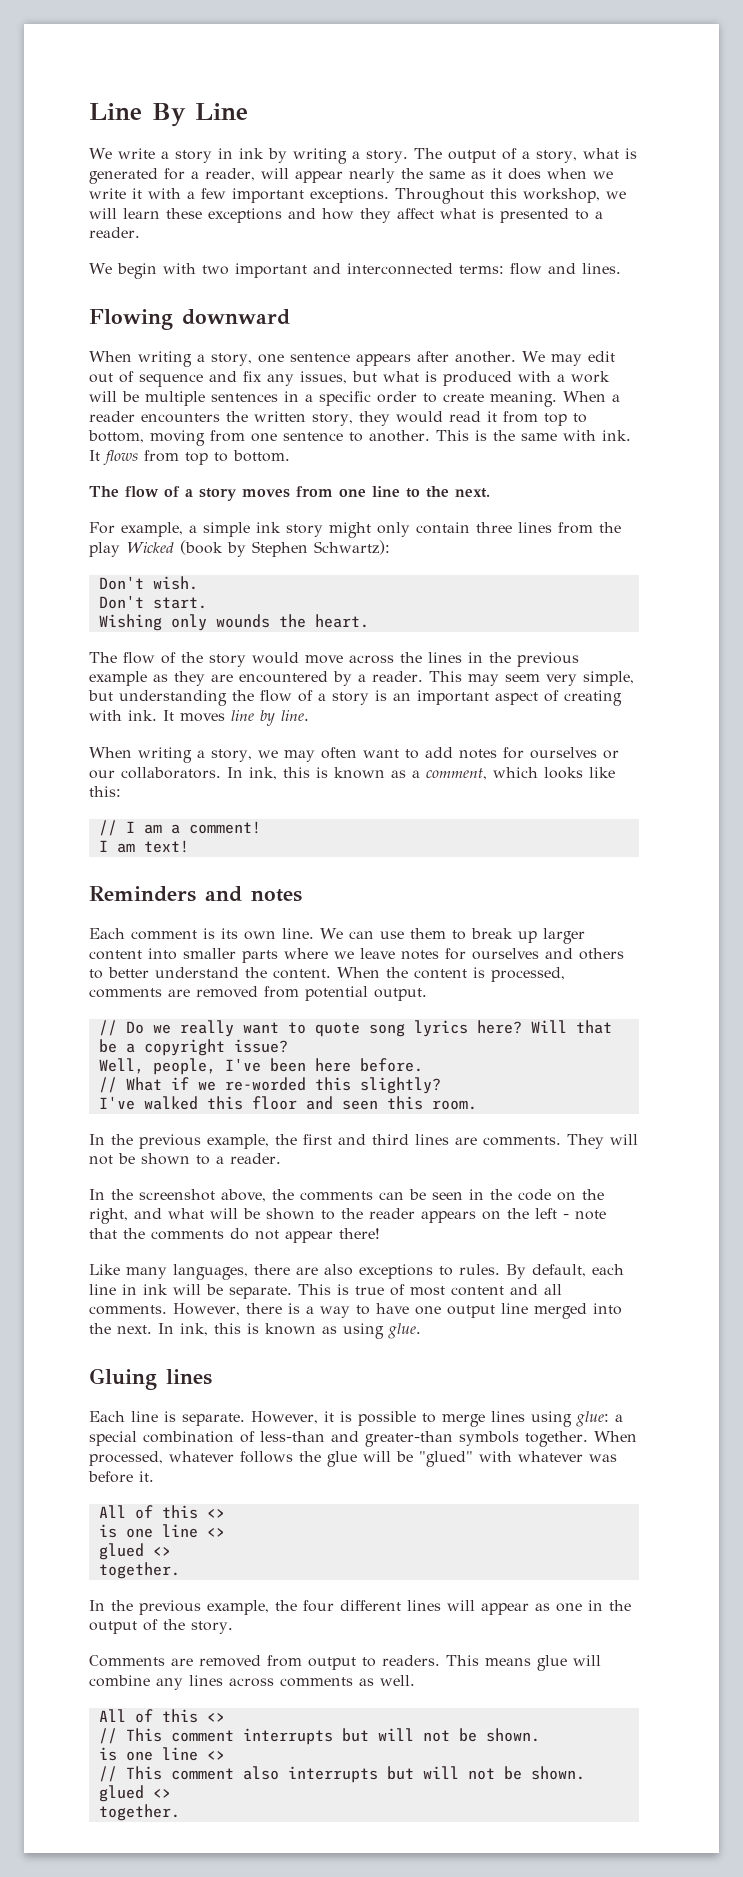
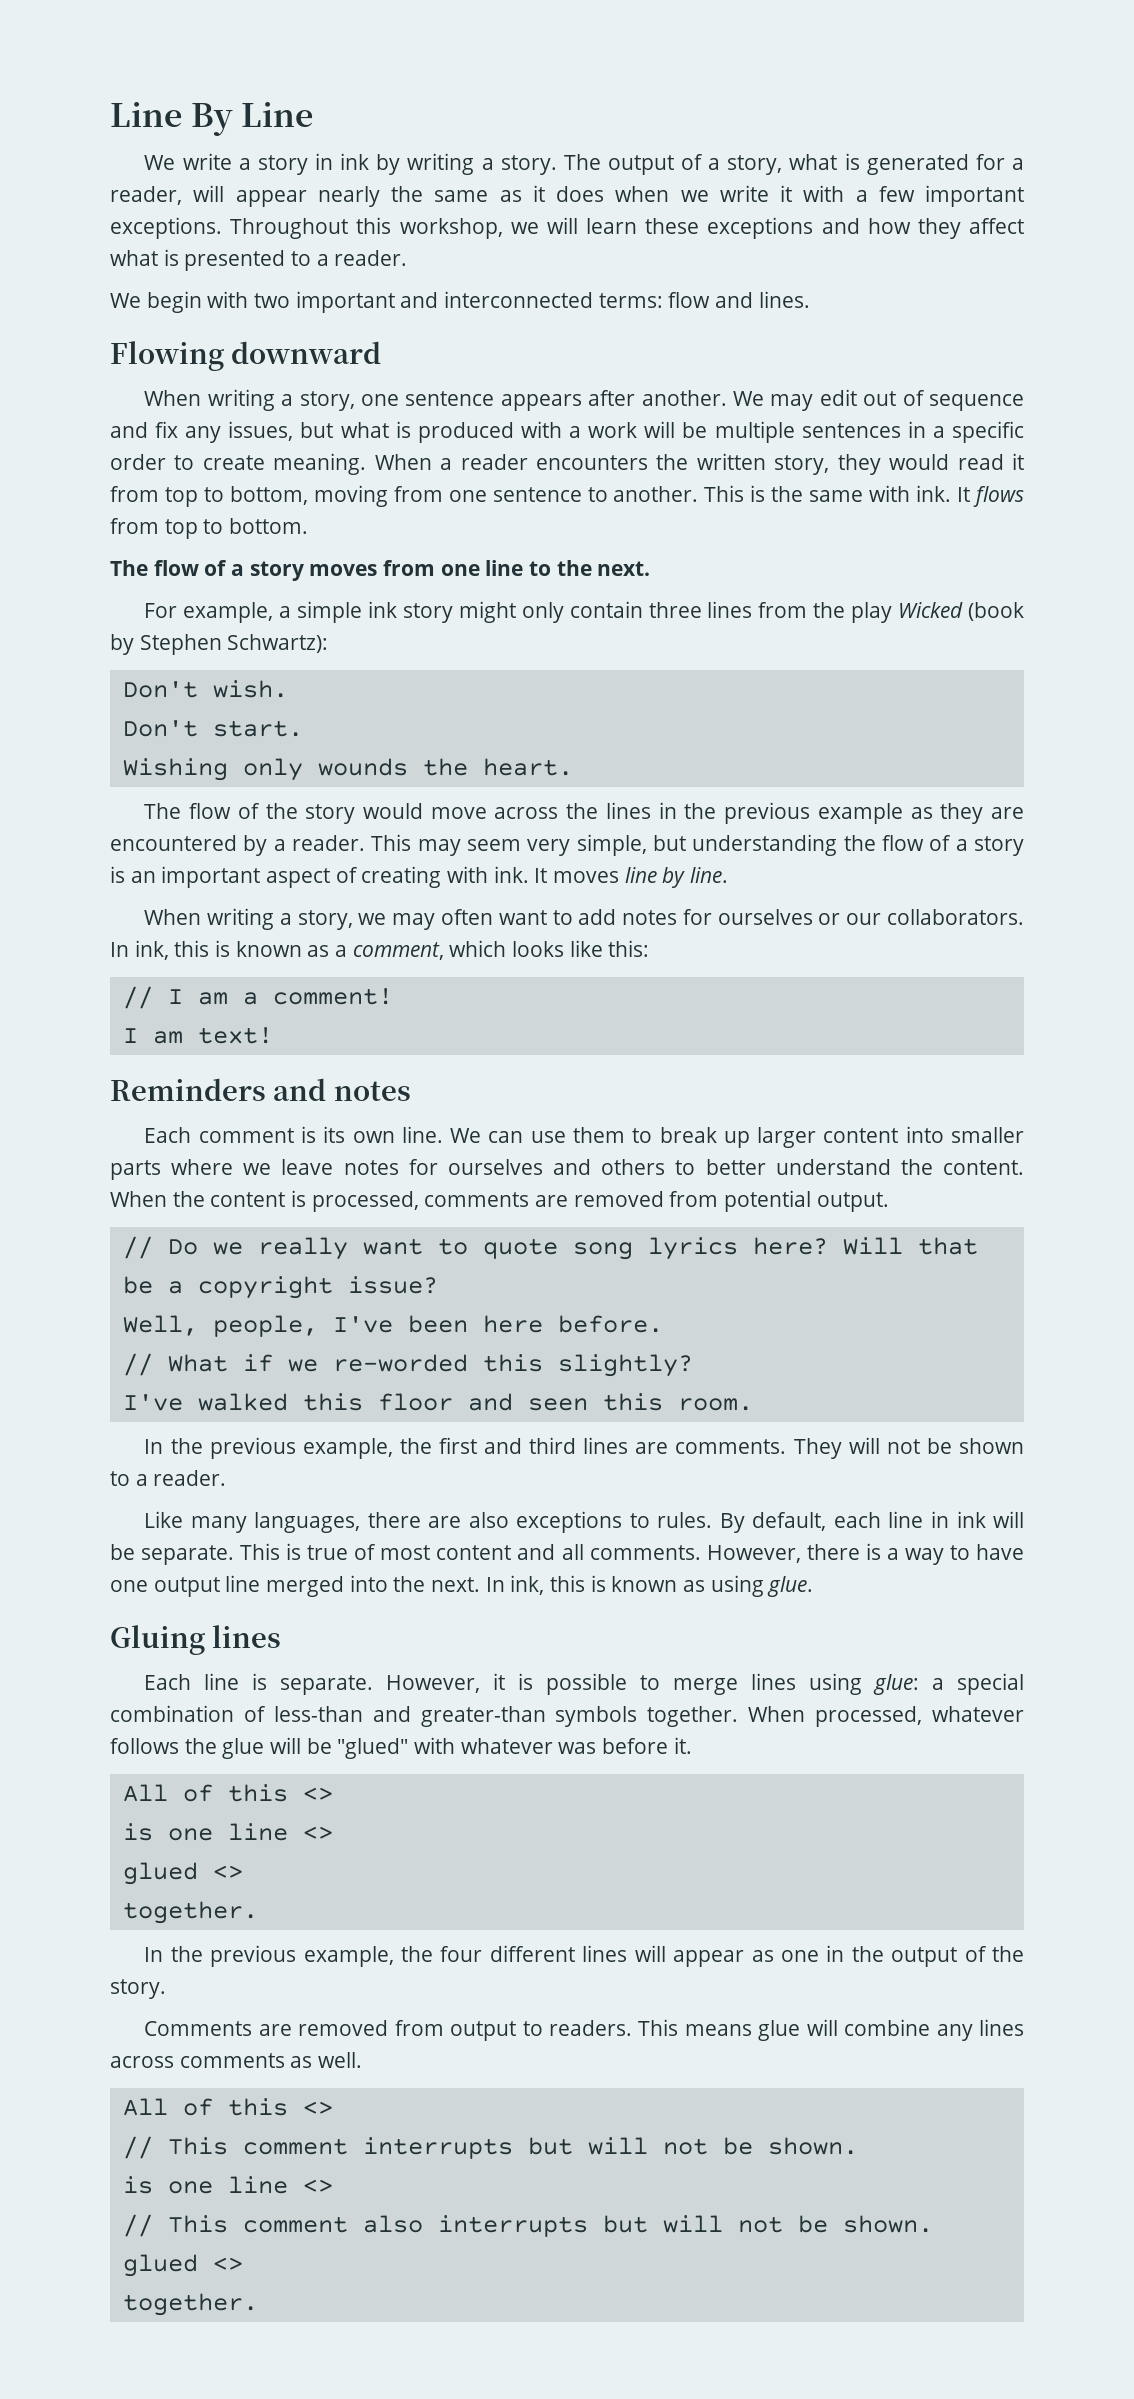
- In the screenshot above, the comments can be seen in the code on the right, and what will be shown to the reader appears on the left - note that the comments do not appear there!

